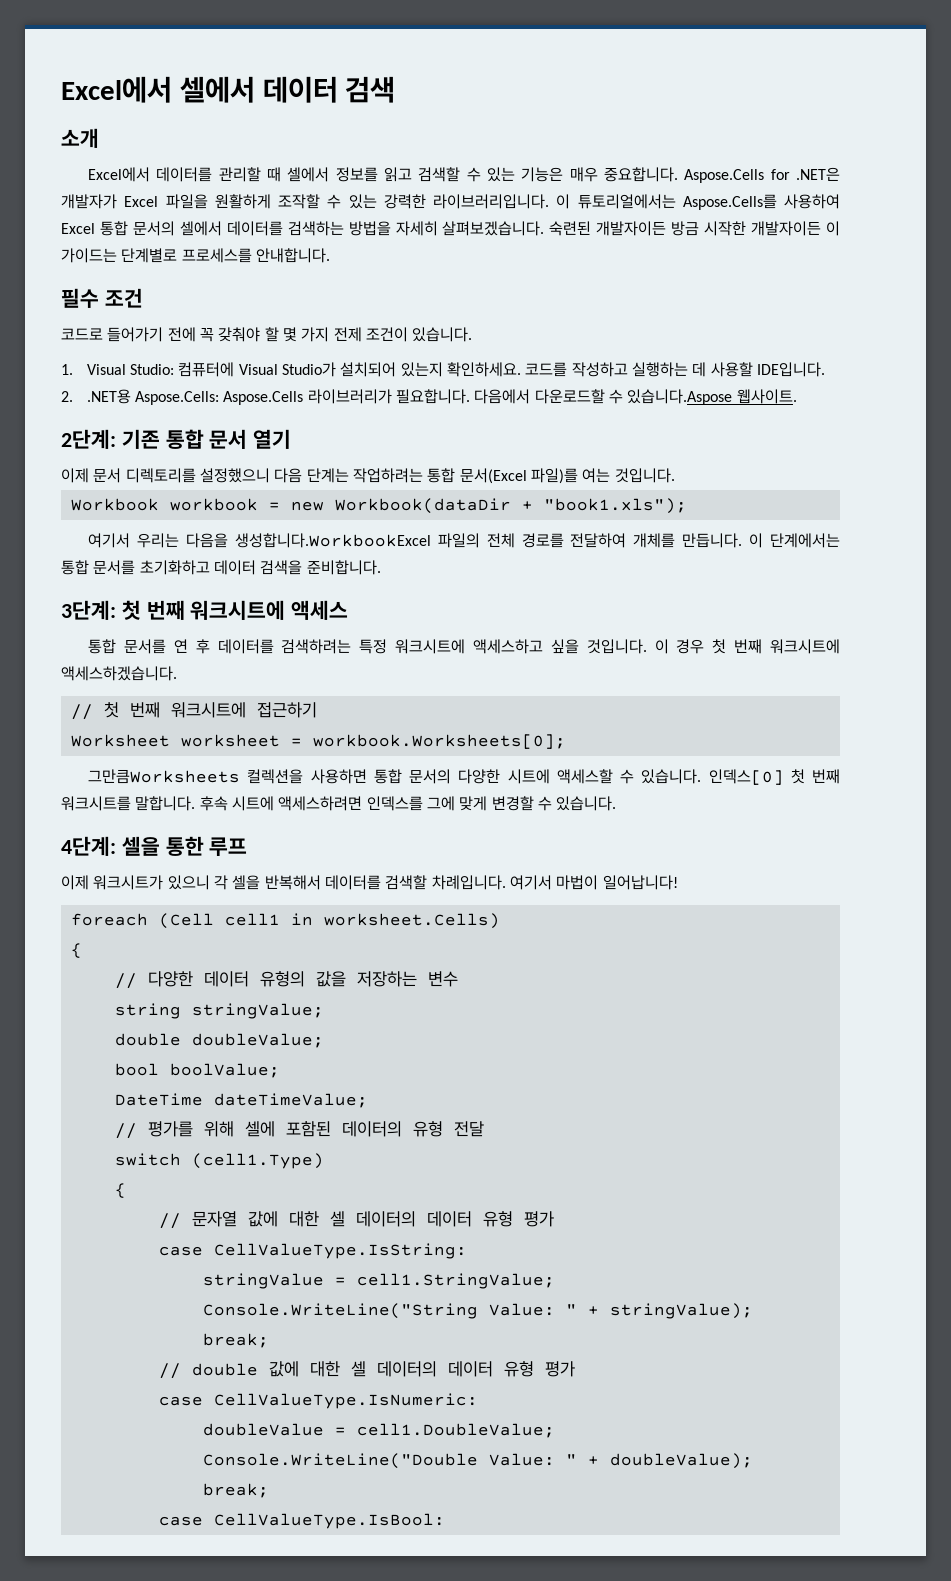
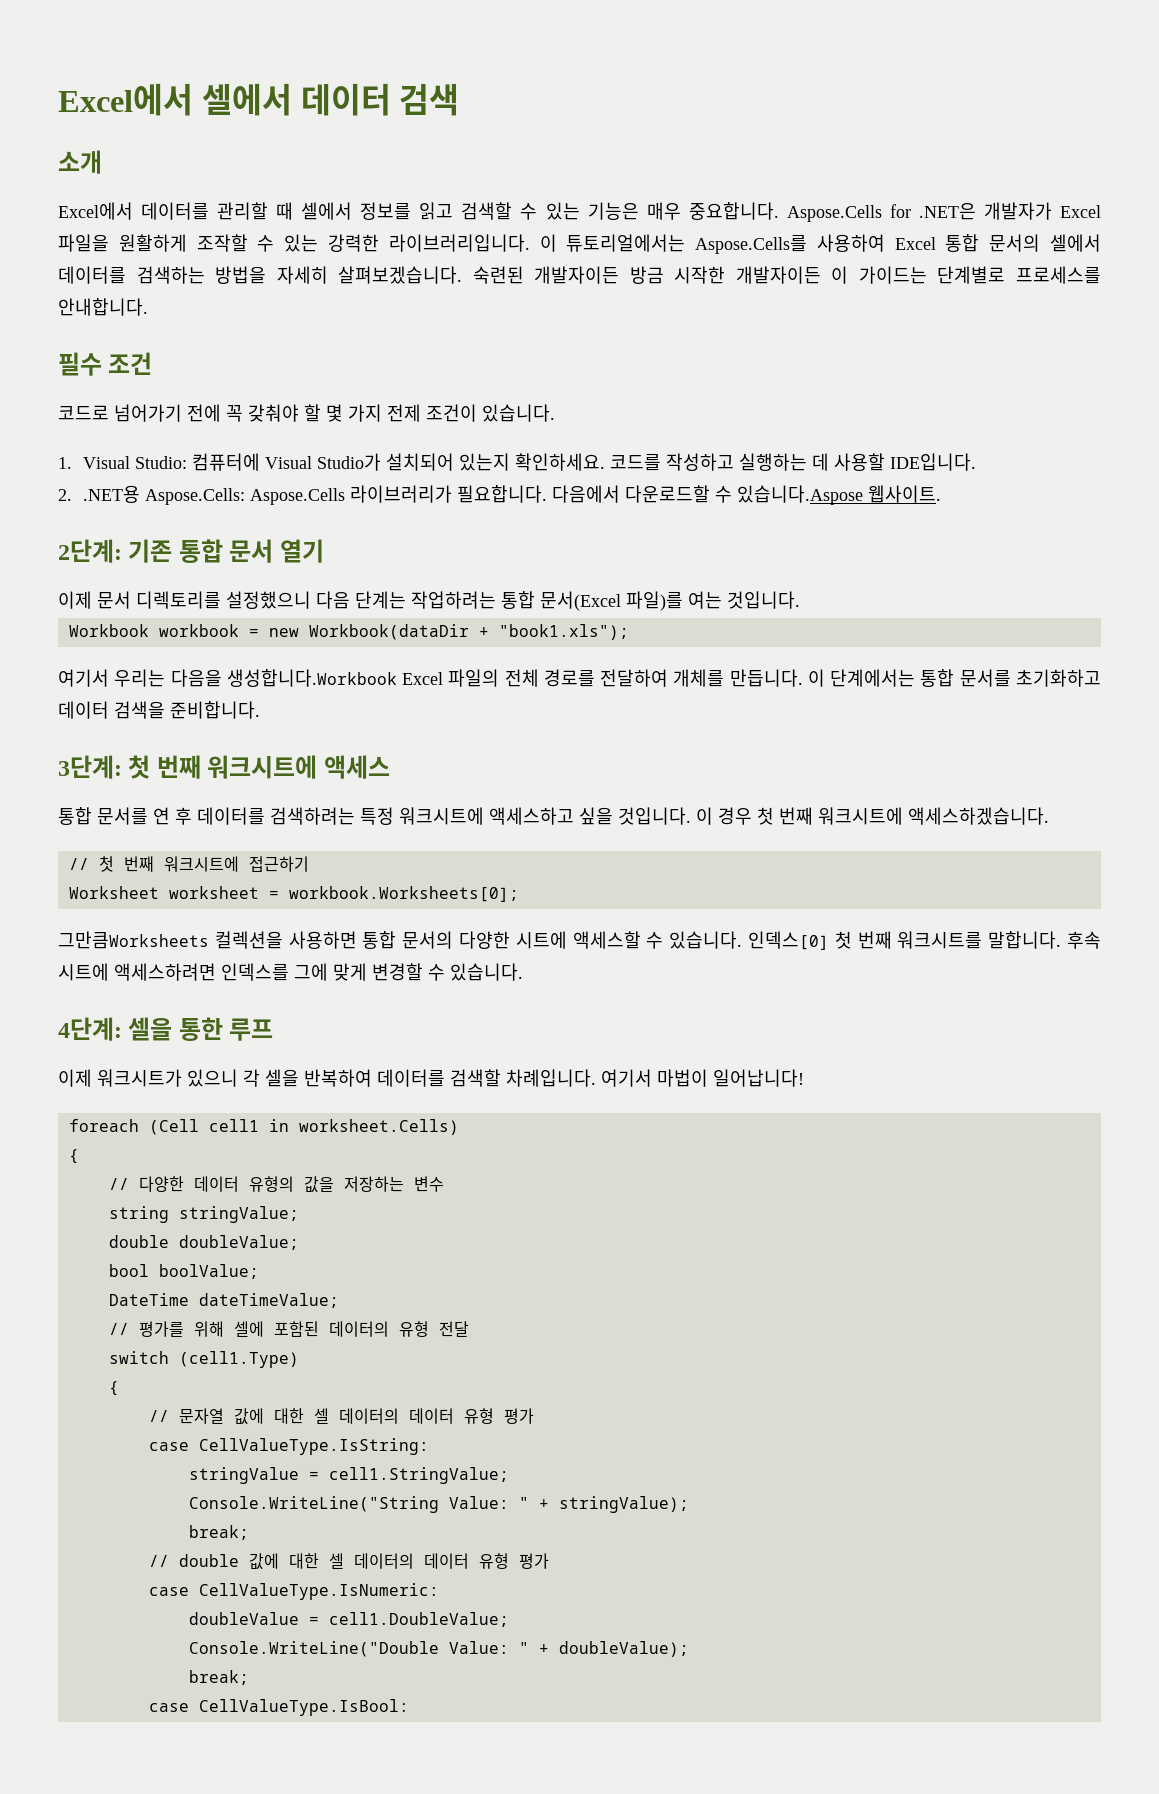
- 코드로 들어가기 전에 꼭 갖춰야 할 몇 가지 전제 조건이 있습니다.
+ 코드로 넘어가기 전에 꼭 갖춰야 할 몇 가지 전제 조건이 있습니다.
- 여기서 우리는 다음을 생성합니다.WorkbookExcel 파일의 전체 경로를 전달하여 개체를 만듭니다.
+ 여기서 우리는 다음을 생성합니다.Workbook Excel 파일의 전체 경로를 전달하여 개체를 만듭니다.
- 이제 워크시트가 있으니 각 셀을 반복해서 데이터를 검색할 차례입니다.
+ 이제 워크시트가 있으니 각 셀을 반복하여 데이터를 검색할 차례입니다.

